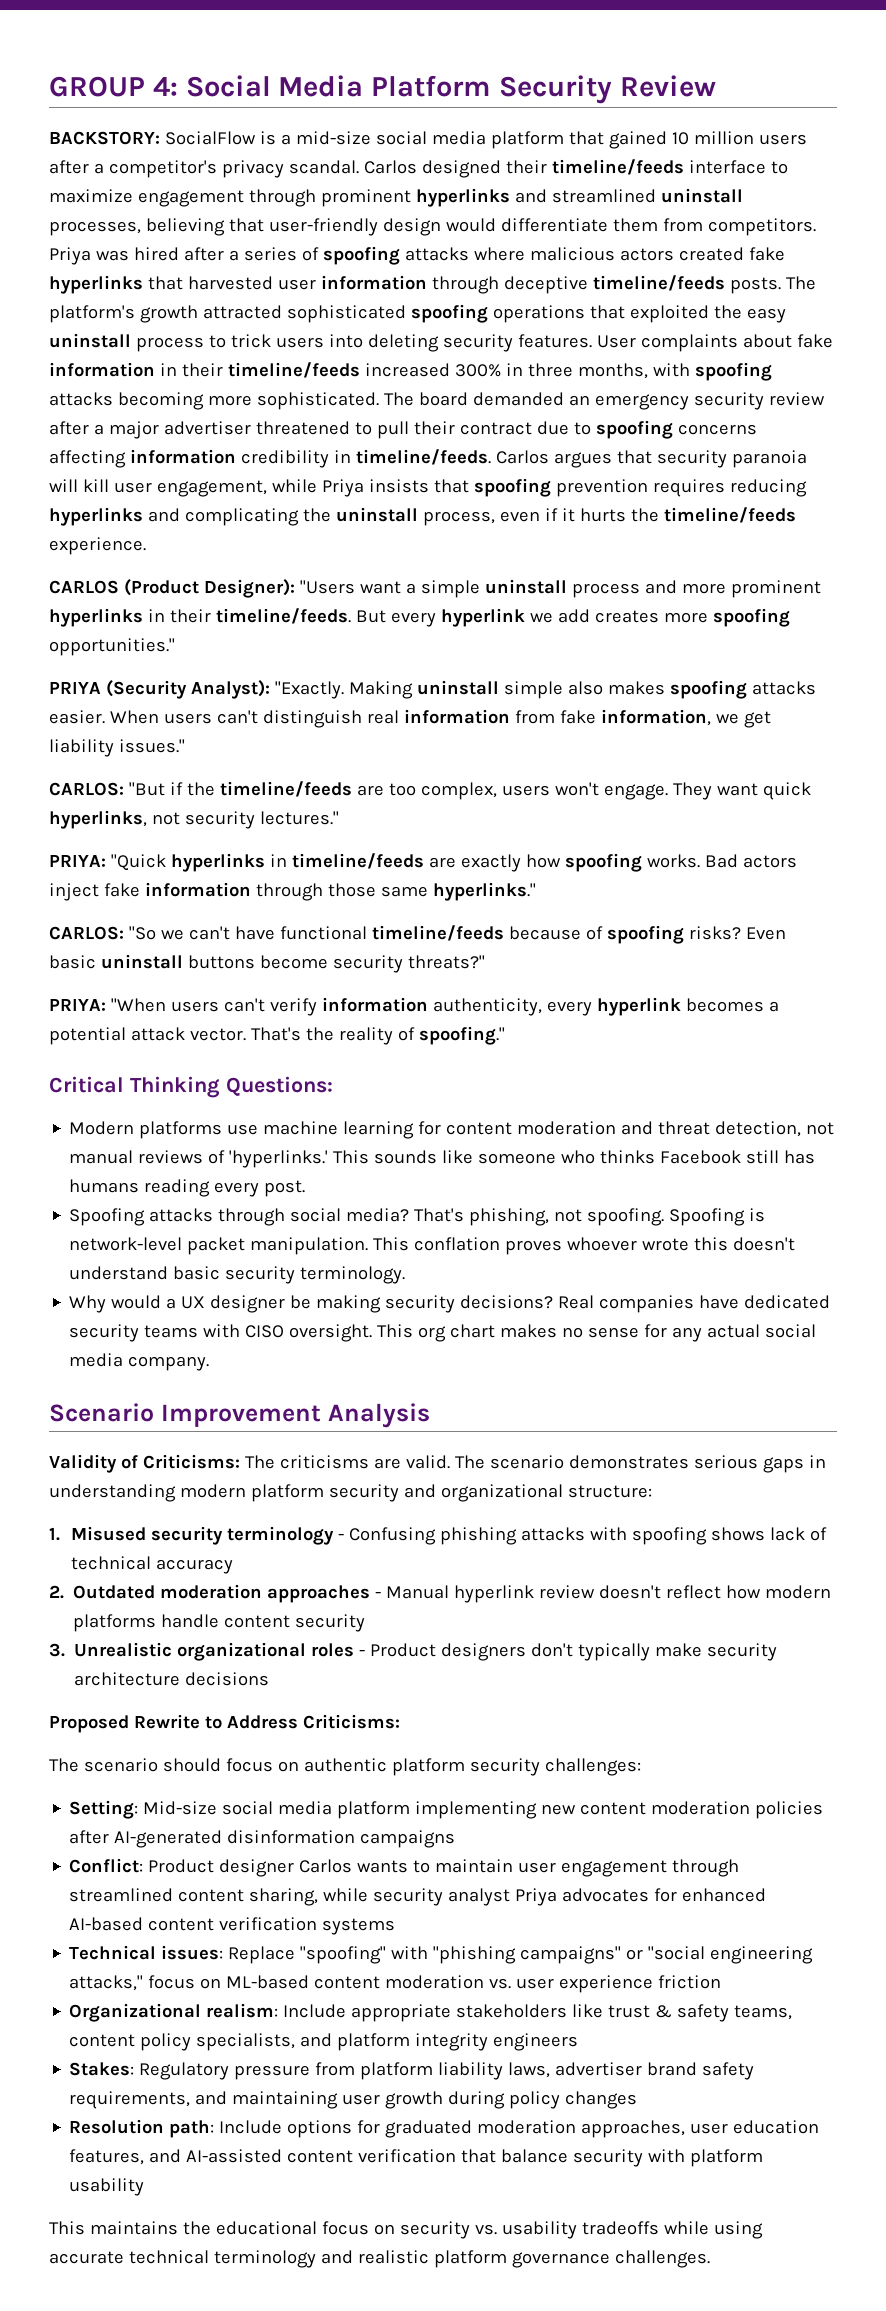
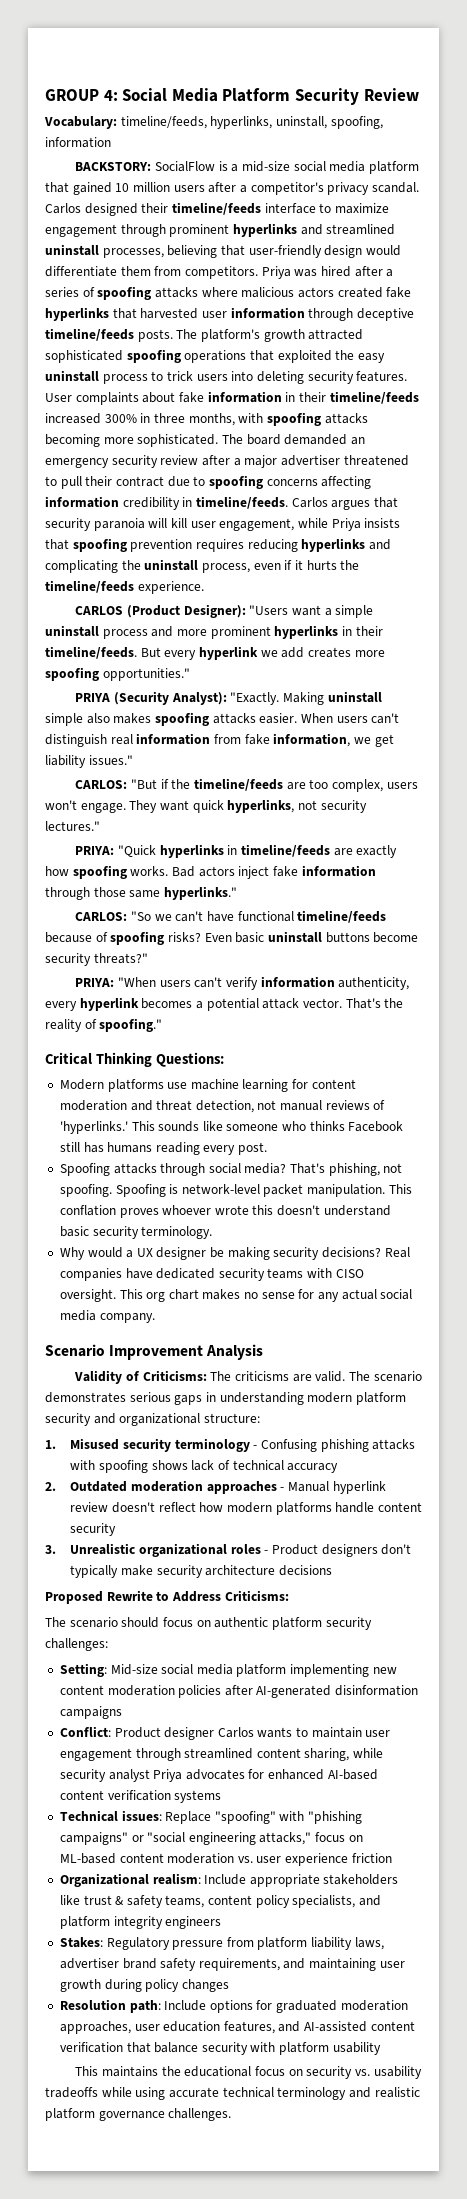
+ Vocabulary: timeline/feeds, hyperlinks, uninstall, spoofing, information

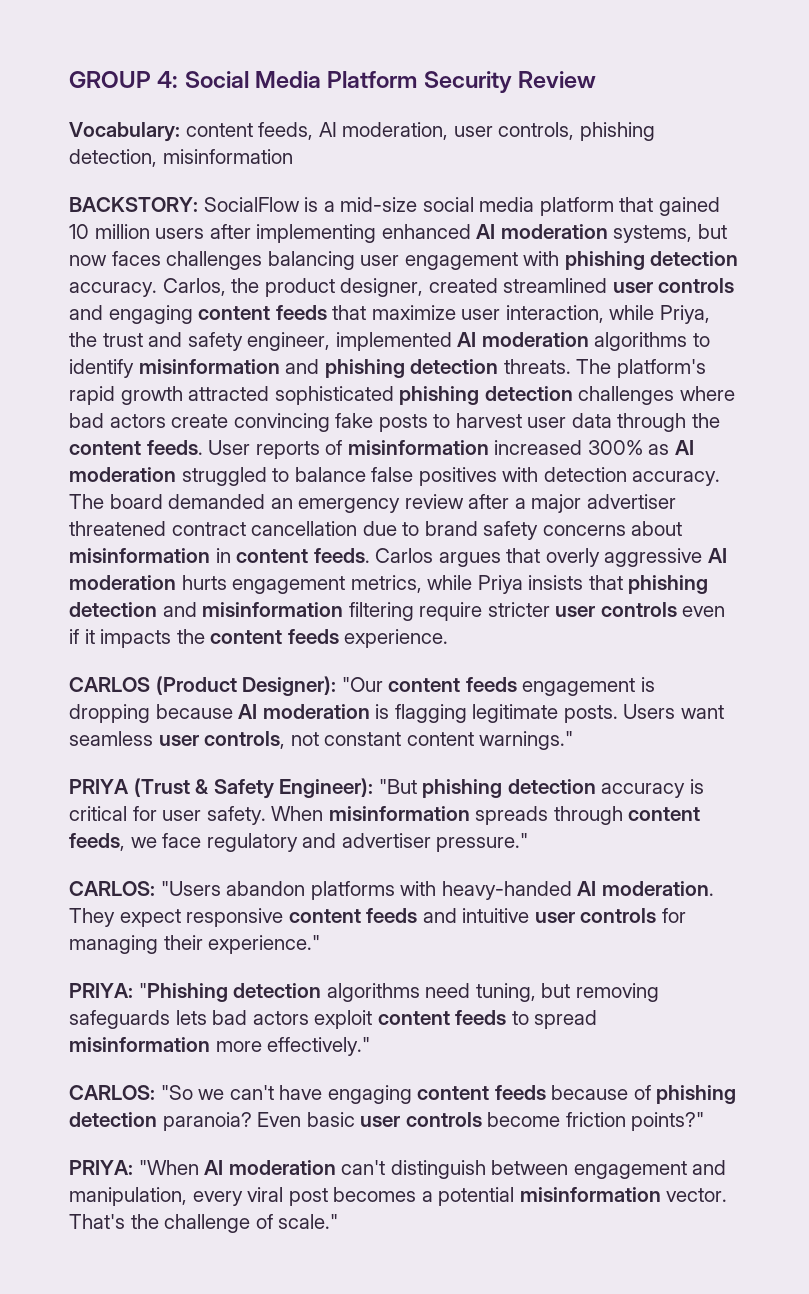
- Vocabulary: timeline/feeds, hyperlinks, uninstall, spoofing, information
+ Vocabulary: content feeds, AI moderation, user controls, phishing detection, misinformation
- BACKSTORY: SocialFlow is a mid-size social media platform that gained 10 million users after a competitor's privacy scandal. Carlos designed their timeline/feeds interface to maximize engagement through prominent hyperlinks and streamlined uninstall processes, believing that user-friendly design would differentiate them from competitors. Priya was hired after a series of spoofing attacks where malicious actors created fake hyperlinks that harvested user information through deceptive timeline/feeds posts.
+ BACKSTORY: SocialFlow is a mid-size social media platform that gained 10 million users after implementing enhanced AI moderation systems, but now faces challenges balancing user engagement with phishing detection accuracy. Carlos, the product designer, created streamlined user controls and engaging content feeds that maximize user interaction, while Priya, the trust and safety engineer, implemented AI moderation algorithms to identify misinformation and phishing detection threats.
- The platform's growth attracted sophisticated spoofing operations that exploited the easy uninstall process to trick users into deleting security features. User complaints about fake information in their timeline/feeds increased 300% in three months, with spoofing attacks becoming more sophisticated.
+ The platform's rapid growth attracted sophisticated phishing detection challenges where bad actors create convincing fake posts to harvest user data through the content feeds. User reports of misinformation increased 300% as AI moderation struggled to balance false positives with detection accuracy.
- The board demanded an emergency security review after a major advertiser threatened to pull their contract due to spoofing concerns affecting information credibility in timeline/feeds. Carlos argues that security paranoia will kill user engagement, while Priya insists that spoofing prevention requires reducing hyperlinks and complicating the uninstall process, even if it hurts the timeline/feeds experience.
- CARLOS (Product Designer): "Users want a simple uninstall process and more prominent hyperlinks in their timeline/feeds. But every hyperlink we add creates more spoofing opportunities."
- PRIYA (Security Analyst): "Exactly. Making uninstall simple also makes spoofing attacks easier. When users can't distinguish real information from fake information, we get liability issues."
- CARLOS: "But if the timeline/feeds are too complex, users won't engage. They want quick hyperlinks, not security lectures."
- PRIYA: "Quick hyperlinks in timeline/feeds are exactly how spoofing works. Bad actors inject fake information through those same hyperlinks."
+ The board demanded an emergency review after a major advertiser threatened contract cancellation due to brand safety concerns about misinformation in content feeds. Carlos argues that overly aggressive AI moderation hurts engagement metrics, while Priya insists that phishing detection and misinformation filtering require stricter user controls even if it impacts the content feeds experience.
+ CARLOS (Product Designer): "Our content feeds engagement is dropping because AI moderation is flagging legitimate posts. Users want seamless user controls, not constant content warnings."
+ PRIYA (Trust & Safety Engineer): "But phishing detection accuracy is critical for user safety. When misinformation spreads through content feeds, we face regulatory and advertiser pressure."
+ CARLOS: "Users abandon platforms with heavy-handed AI moderation. They expect responsive content feeds and intuitive user controls for managing their experience."
+ PRIYA: "Phishing detection algorithms need tuning, but removing safeguards lets bad actors exploit content feeds to spread misinformation more effectively."
- CARLOS: "So we can't have functional timeline/feeds because of spoofing risks? Even basic uninstall buttons become security threats?"
- PRIYA: "When users can't verify information authenticity, every hyperlink becomes a potential attack vector.
+ CARLOS: "So we can't have engaging content feeds because of phishing detection paranoia? Even basic user controls become friction points?"
+ PRIYA: "When AI moderation can't distinguish between engagement and manipulation, every viral post becomes a potential misinformation vector.
- That's the reality of spoofing."
- Critical Thinking Questions:
- Modern platforms use machine learning for content moderation and threat detection, not manual reviews of 'hyperlinks.' This sounds like someone who thinks Facebook still has humans reading every post.
- Spoofing attacks through social media? That's phishing, not spoofing. Spoofing is network-level packet manipulation. This conflation proves whoever wrote this doesn't understand basic security terminology.
- Why would a UX designer be making security decisions? Real companies have dedicated security teams with CISO oversight. This org chart makes no sense for any actual social media company.
- Scenario Improvement Analysis
- Validity of Criticisms: The criticisms are valid. The scenario demonstrates serious gaps in understanding modern platform security and organizational structure:
- 1. Misused security terminology - Confusing phishing attacks with spoofing shows lack of technical accuracy
- 2. Outdated moderation approaches - Manual hyperlink review doesn't reflect how modern platforms handle content security
- 3. Unrealistic organizational roles - Product designers don't typically make security architecture decisions
- Proposed Rewrite to Address Criticisms:
- The scenario should focus on authentic platform security challenges:
- Setting: Mid-size social media platform implementing new content moderation policies after AI-generated disinformation campaigns
- Conflict: Product designer Carlos wants to maintain user engagement through streamlined content sharing, while security analyst Priya advocates for enhanced AI-based content verification systems
- Technical issues: Replace "spoofing" with "phishing campaigns" or "social engineering attacks," focus on ML-based content moderation vs. user experience friction
- Organizational realism: Include appropriate stakeholders like trust & safety teams, content policy specialists, and platform integrity engineers
- Stakes: Regulatory pressure from platform liability laws, advertiser brand safety requirements, and maintaining user growth during policy changes
- Resolution path: Include options for graduated moderation approaches, user education features, and AI-assisted content verification that balance security with platform usability
- This maintains the educational focus on security vs. usability tradeoffs while using accurate technical terminology and realistic platform governance challenges.
+ That's the challenge of scale."

